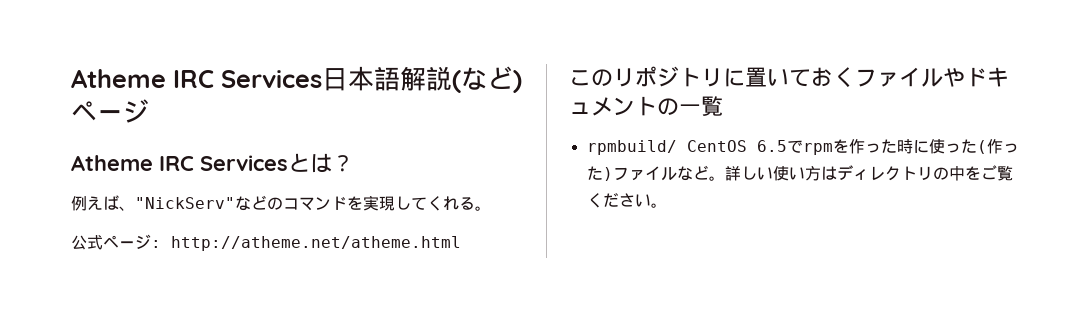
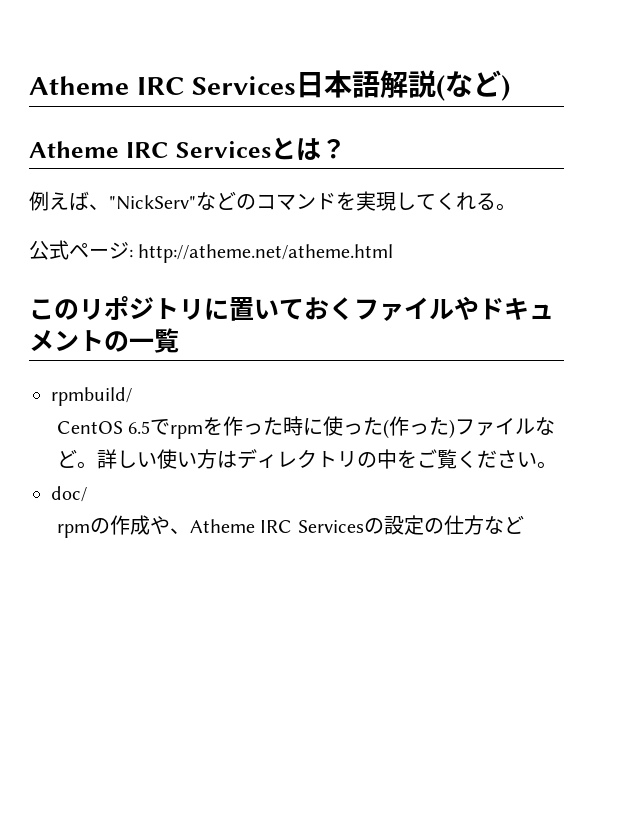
- Atheme IRC Services日本語解説(など)ページ
+ Atheme IRC Services日本語解説(など)
- rpmbuild/ CentOS 6.5でrpmを作った時に使った(作った)ファイルなど。
+ rpmbuild/
+ CentOS 6.5でrpmを作った時に使った(作った)ファイルなど。
+ doc/
+ rpmの作成や、Atheme IRC Servicesの設定の仕方など

